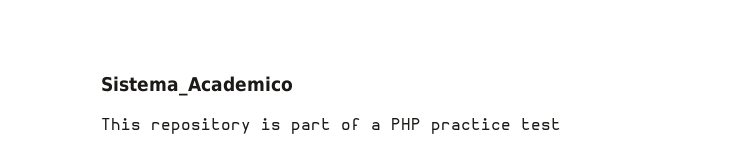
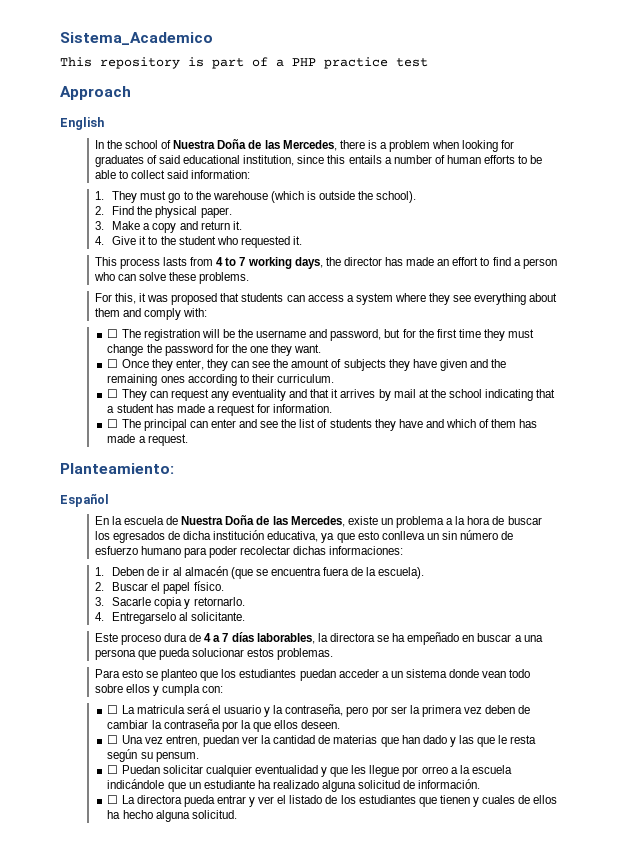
+ Approach
+ English
+ In the school of Nuestra Doña de las Mercedes, there is a problem when looking for graduates of said educational institution, since this entails a number of human efforts to be able to collect said information:
+ 1. They must go to the warehouse (which is outside the school).
+ 2. Find the physical paper.
+ 3. Make a copy and return it.
+ 4. Give it to the student who requested it.
+ This process lasts from 4 to 7 working days, the director has made an effort to find a person who can solve these problems.
+ For this, it was proposed that students can access a system where they see everything about them and comply with:
+ ☐ The registration will be the username and password, but for the first time they must change the password for the one they want.
+ ☐ Once they enter, they can see the amount of subjects they have given and the remaining ones according to their curriculum.
+ ☐ They can request any eventuality and that it arrives by mail at the school indicating that a student has made a request for information.
+ ☐ The principal can enter and see the list of students they have and which of them has made a request.
+ Planteamiento:
+ Español
+ En la escuela de Nuestra Doña de las Mercedes, existe un problema a la hora de buscar los egresados de dicha institución educativa, ya que esto conlleva un sin número de esfuerzo humano para poder recolectar dichas informaciones:
+ 1. Deben de ir al almacén (que se encuentra fuera de la escuela).
+ 2. Buscar el papel físico.
+ 3. Sacarle copia y retornarlo.
+ 4. Entregarselo al solicitante.
+ Este proceso dura de 4 a 7 días laborables, la directora se ha empeñado en buscar a una persona que pueda solucionar estos problemas.
+ Para esto se planteo que los estudiantes puedan acceder a un sistema donde vean todo sobre ellos y cumpla con:
+ ☐ La matricula será el usuario y la contraseña, pero por ser la primera vez deben de cambiar la contraseña por la que ellos deseen.
+ ☐ Una vez entren, puedan ver la cantidad de materias que han dado y las que le resta según su pensum.
+ ☐ Puedan solicitar cualquier eventualidad y que les llegue por orreo a la escuela indicándole que un estudiante ha realizado alguna solicitud de información.
+ ☐ La directora pueda entrar y ver el listado de los estudiantes que tienen y cuales de ellos ha hecho alguna solicitud.

